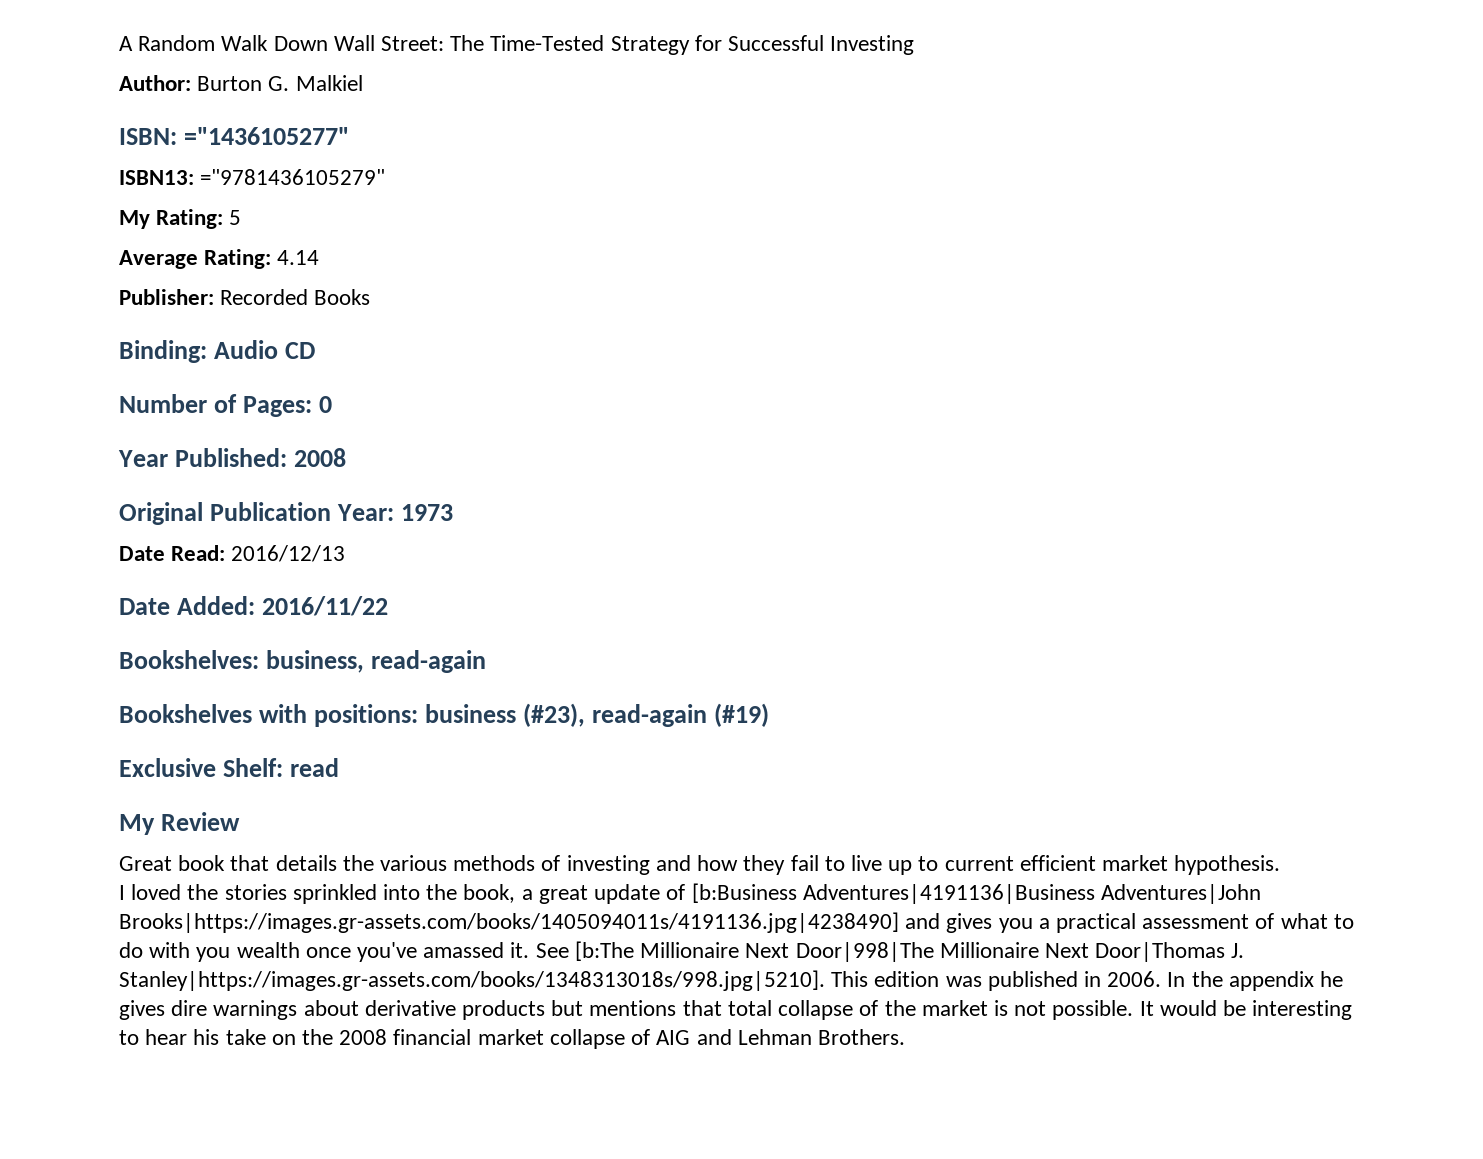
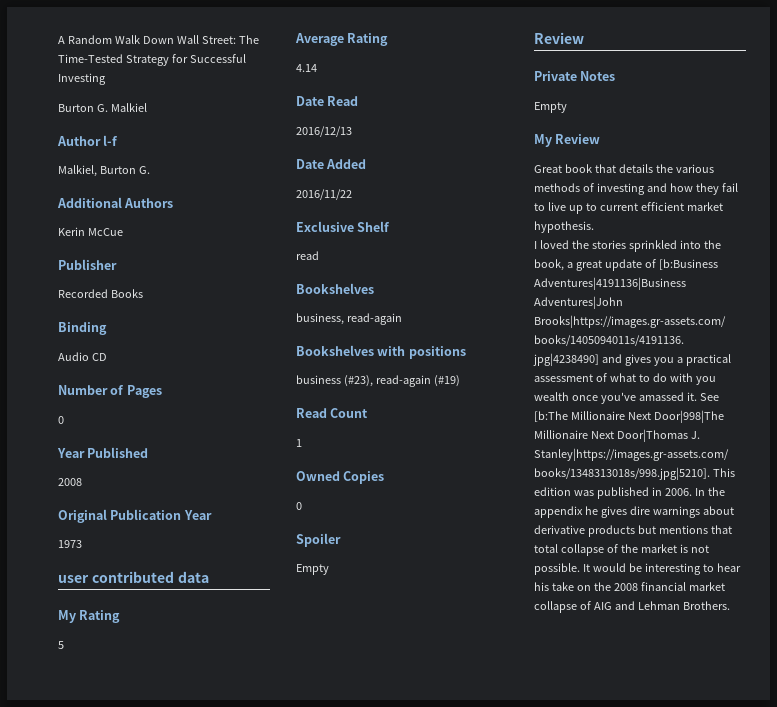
- Author: Burton G. Malkiel
+ Burton G. Malkiel
- ISBN: ="1436105277"
- ISBN13: ="9781436105279"
- My Rating: 5
- Average Rating: 4.14
- Publisher: Recorded Books
+ Author l-f
+ Malkiel, Burton G.
+ Additional Authors
+ Kerin McCue
+ Publisher
+ Recorded Books
- Binding: Audio CD
+ Binding
+ Audio CD
- Number of Pages: 0
+ Number of Pages
+ 0
- Year Published: 2008
+ Year Published
+ 2008
- Original Publication Year: 1973
+ Original Publication Year
+ 1973
- Date Read: 2016/12/13
+ user contributed data
+ My Rating
+ 5
+ Average Rating
+ 4.14
+ Date Read
+ 2016/12/13
- Date Added: 2016/11/22
+ Date Added
+ 2016/11/22
- Bookshelves: business, read-again
+ Exclusive Shelf
+ read
+ Bookshelves
+ business, read-again
- Bookshelves with positions: business (#23), read-again (#19)
+ Bookshelves with positions
+ business (#23), read-again (#19)
- Exclusive Shelf: read
+ Read Count
+ 1
+ Owned Copies
+ 0
+ Spoiler
+ Empty
+ Review
+ Private Notes
+ Empty

